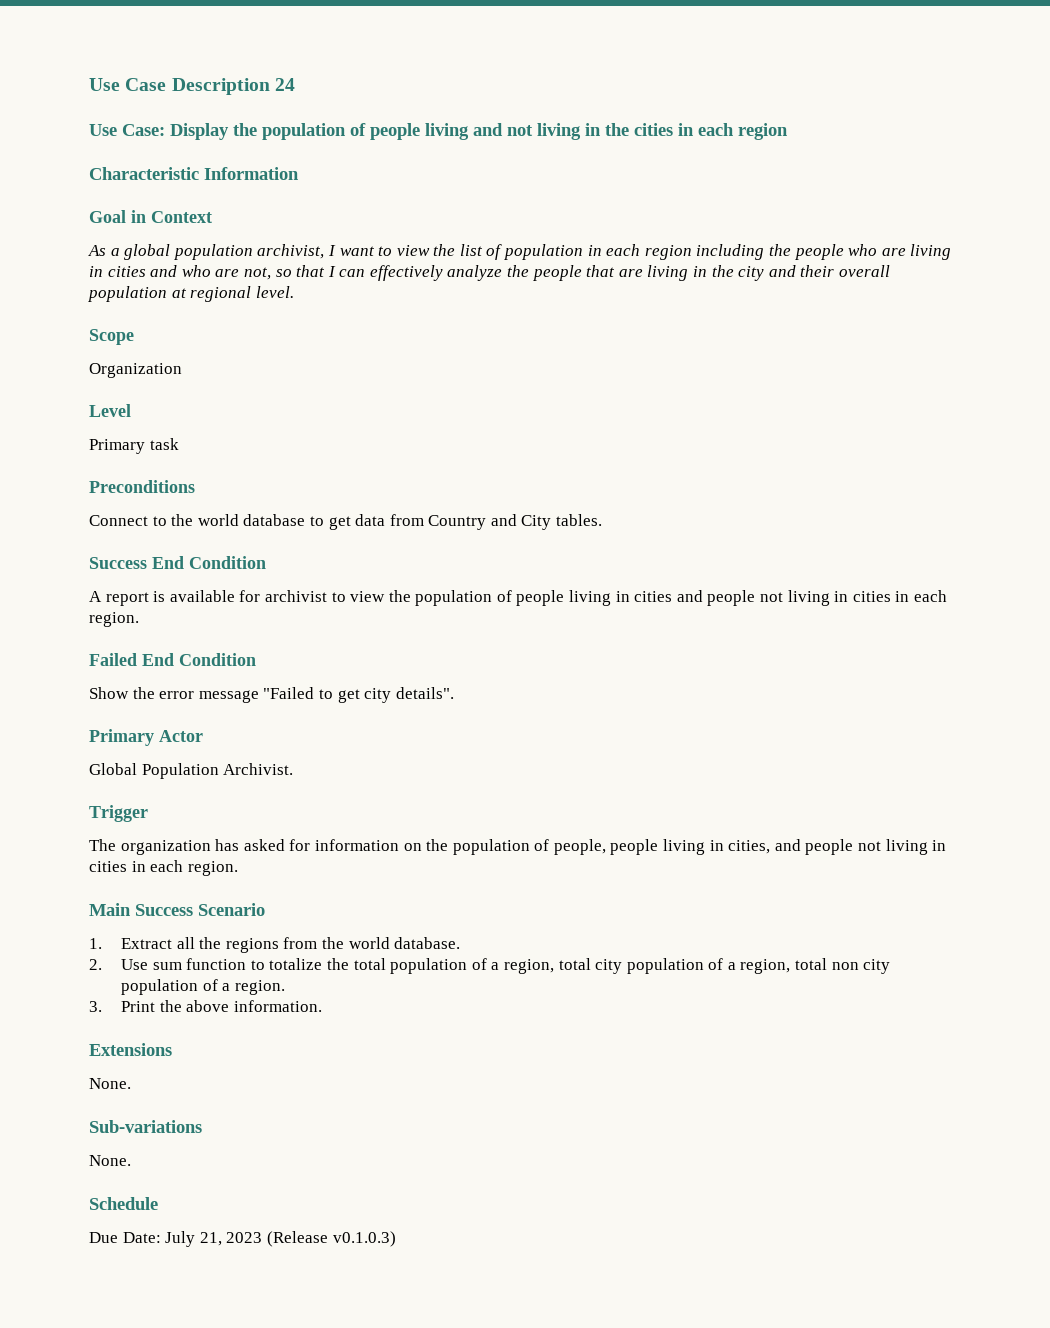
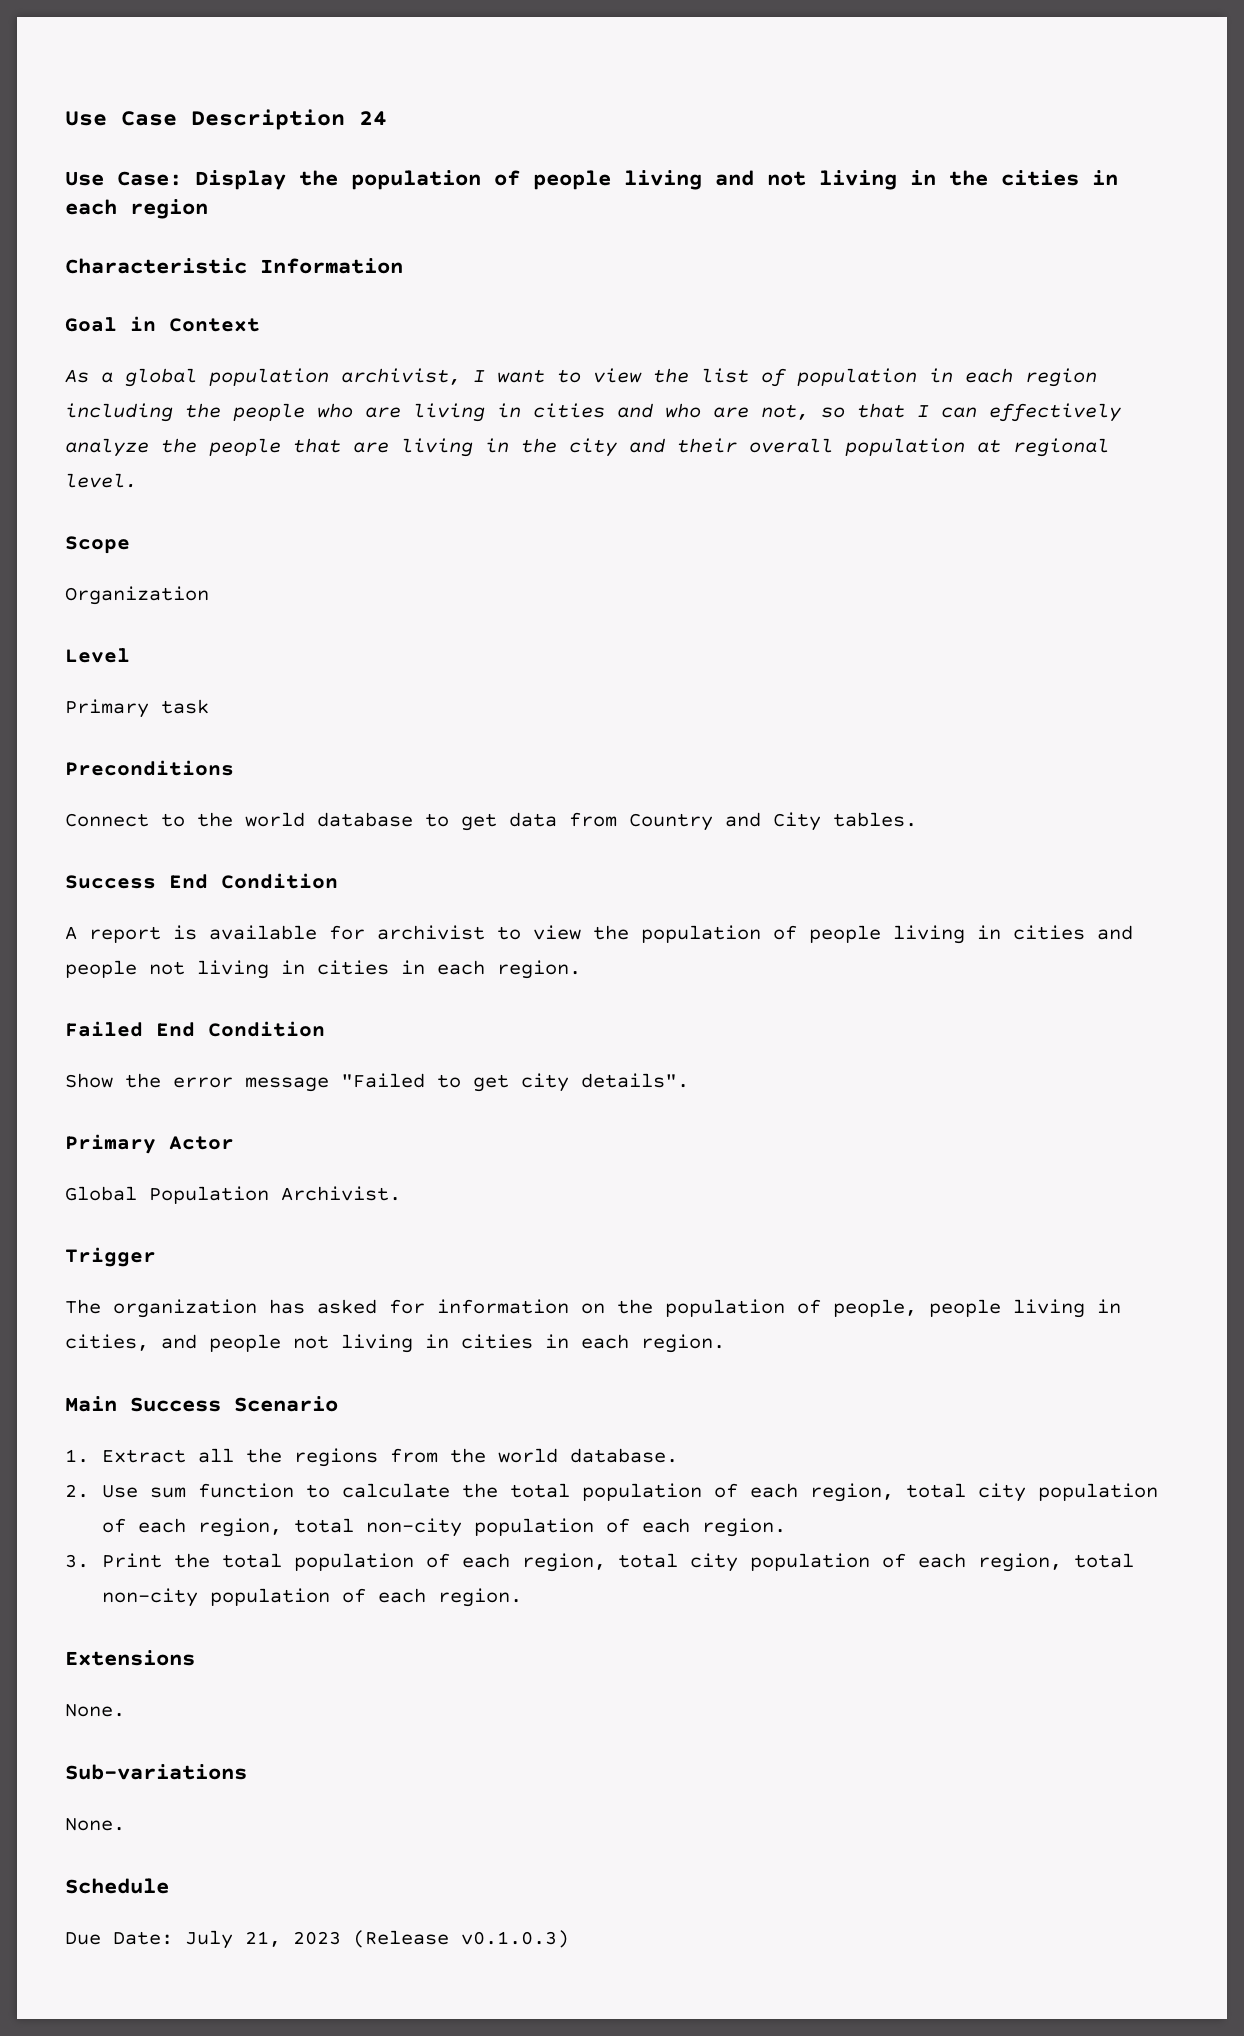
- 2. Use sum function to totalize the total population of a region, total city population of a region, total non city population of a region.
+ 2. Use sum function to calculate the total population of each region, total city population of each region, total non-city population of each region.
- 3. Print the above information.
+ 3. Print the total population of each region, total city population of each region, total non-city population of each region.

